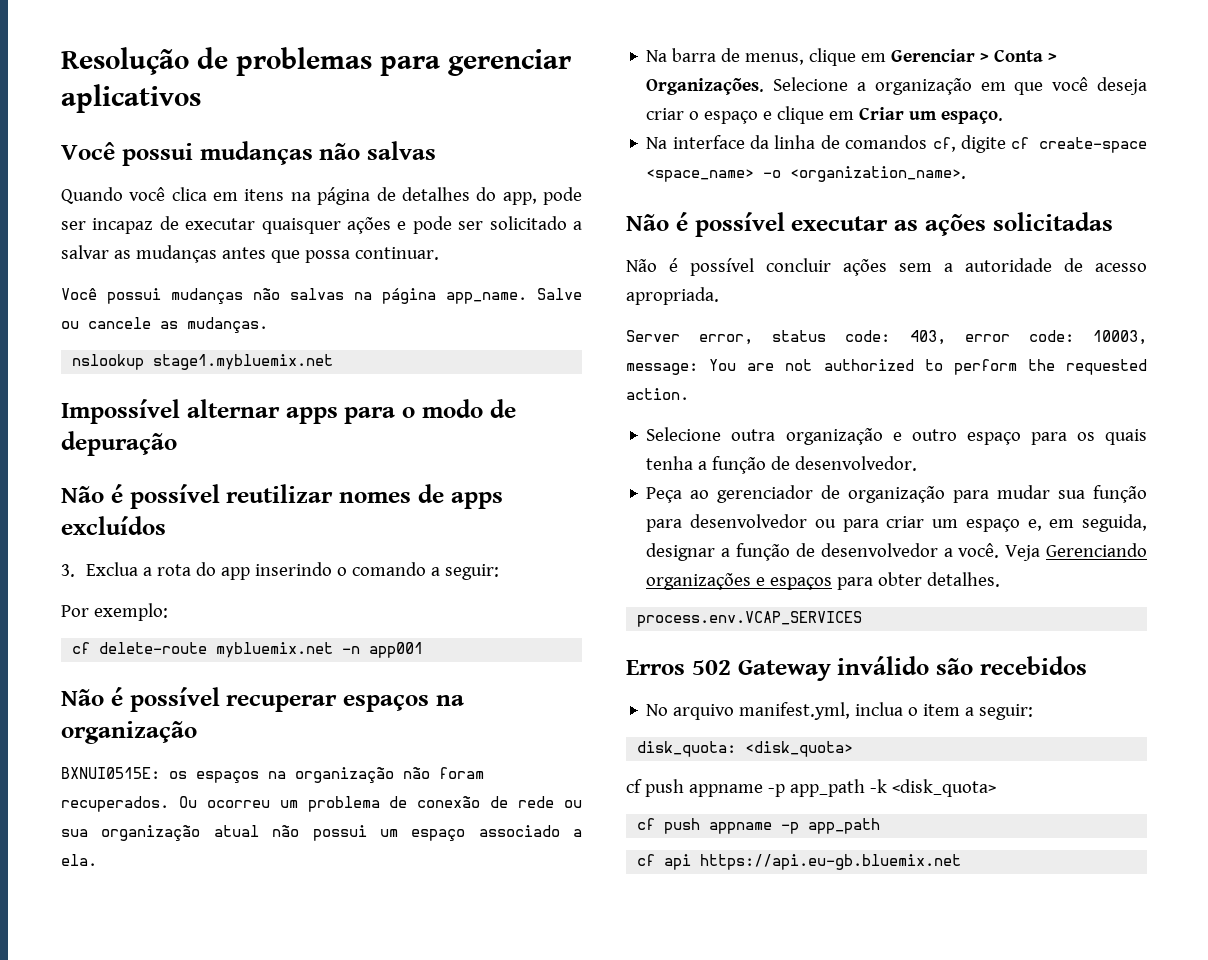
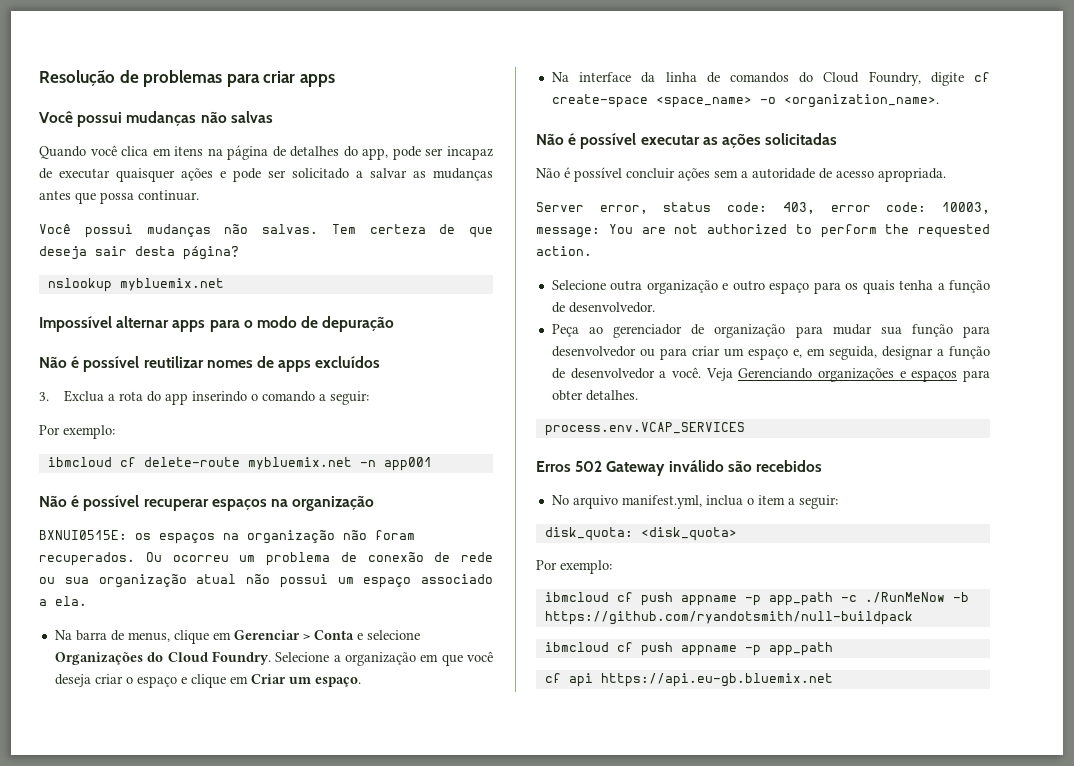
- Resolução de problemas para gerenciar aplicativos
+ Resolução de problemas para criar apps
- Você possui mudanças não salvas na página app_name. Salve ou cancele as mudanças.
+ Você possui mudanças não salvas. Tem certeza de que deseja sair desta página?
- nslookup stage1.mybluemix.net
+ nslookup mybluemix.net
- cf delete-route mybluemix.net -n app001
+ ibmcloud cf delete-route mybluemix.net -n app001
- Na barra de menus, clique em Gerenciar > Conta > Organizações.
+ Na barra de menus, clique em Gerenciar > Conta e selecione Organizações do Cloud Foundry.
- Na interface da linha de comandos cf, digite cf create-space <space_name> -o <organization_name>.
+ Na interface da linha de comandos do Cloud Foundry, digite cf create-space <space_name> -o <organization_name>.
  disk_quota: <disk_quota>
- cf push appname -p app_path -k <disk_quota>
- cf push appname -p app_path
+ Por exemplo:
+ ibmcloud cf push appname -p app_path -c ./RunMeNow -b https://github.com/ryandotsmith/null-buildpack
+ ibmcloud cf push appname -p app_path

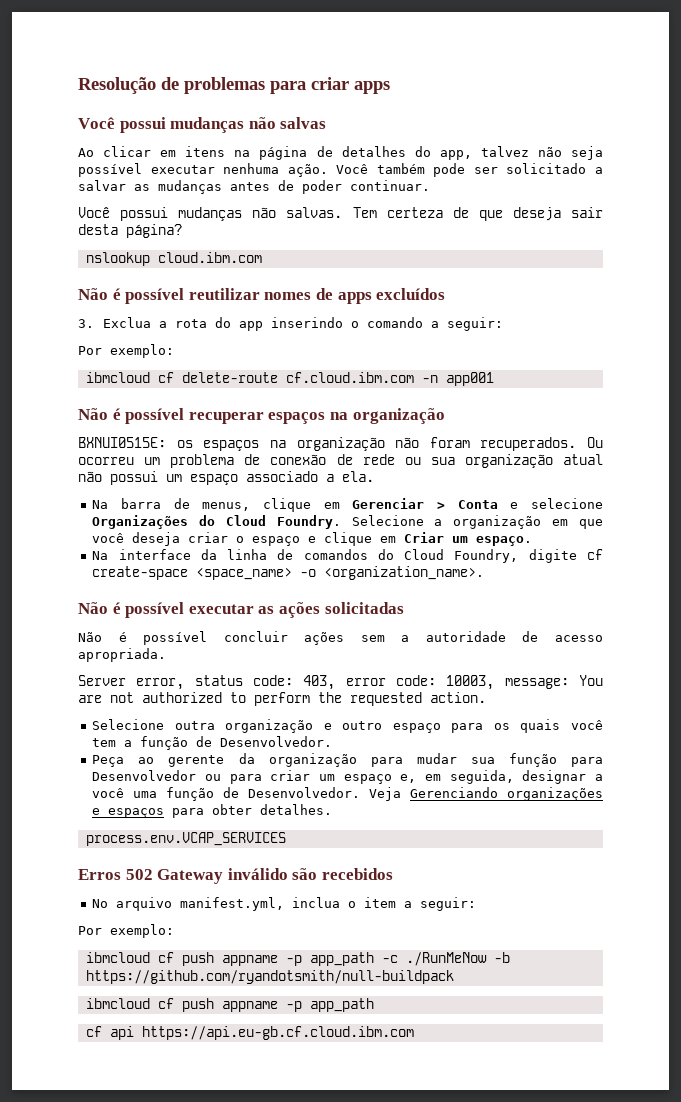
- Quando você clica em itens na página de detalhes do app, pode ser incapaz de executar quaisquer ações e pode ser solicitado a salvar as mudanças antes que possa continuar.
+ Ao clicar em itens na página de detalhes do app, talvez não seja possível executar nenhuma ação. Você também pode ser solicitado a salvar as mudanças antes de poder continuar.
- nslookup mybluemix.net
- Impossível alternar apps para o modo de depuração
+ nslookup cloud.ibm.com
- ibmcloud cf delete-route mybluemix.net -n app001
+ ibmcloud cf delete-route cf.cloud.ibm.com -n app001
- Selecione outra organização e outro espaço para os quais tenha a função de desenvolvedor.
+ Selecione outra organização e outro espaço para os quais você tem a função de Desenvolvedor.
- Peça ao gerenciador de organização para mudar sua função para desenvolvedor ou para criar um espaço e, em seguida, designar a função de desenvolvedor a você.
+ Peça ao gerente da organização para mudar sua função para Desenvolvedor ou para criar um espaço e, em seguida, designar a você uma função de Desenvolvedor.
- disk_quota: <disk_quota>
- cf api https://api.eu-gb.bluemix.net
+ cf api https://api.eu-gb.cf.cloud.ibm.com

